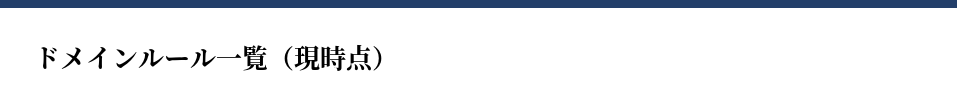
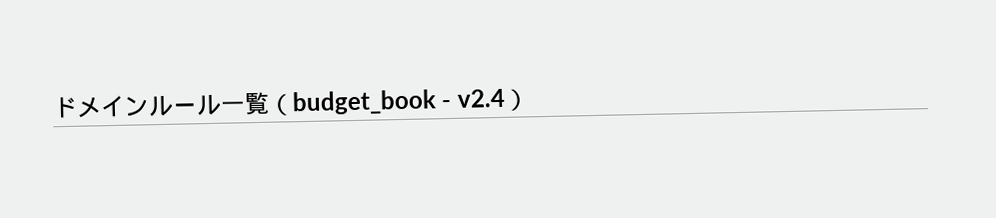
- ドメインルール一覧（現時点）
+ ドメインルール一覧（budget_book - v2.4）

